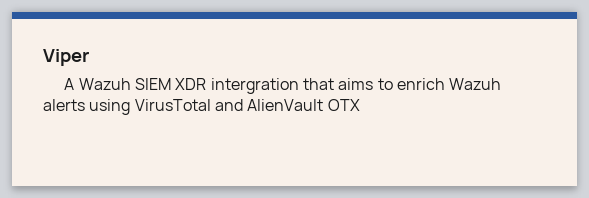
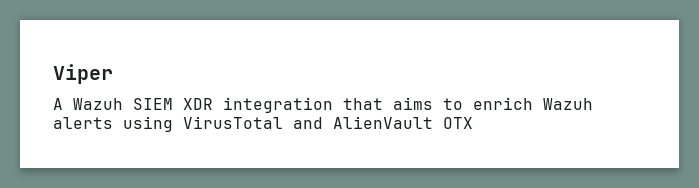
- A Wazuh SIEM XDR intergration that aims to enrich Wazuh alerts using VirusTotal and AlienVault OTX
+ A Wazuh SIEM XDR integration that aims to enrich Wazuh alerts using VirusTotal and AlienVault OTX

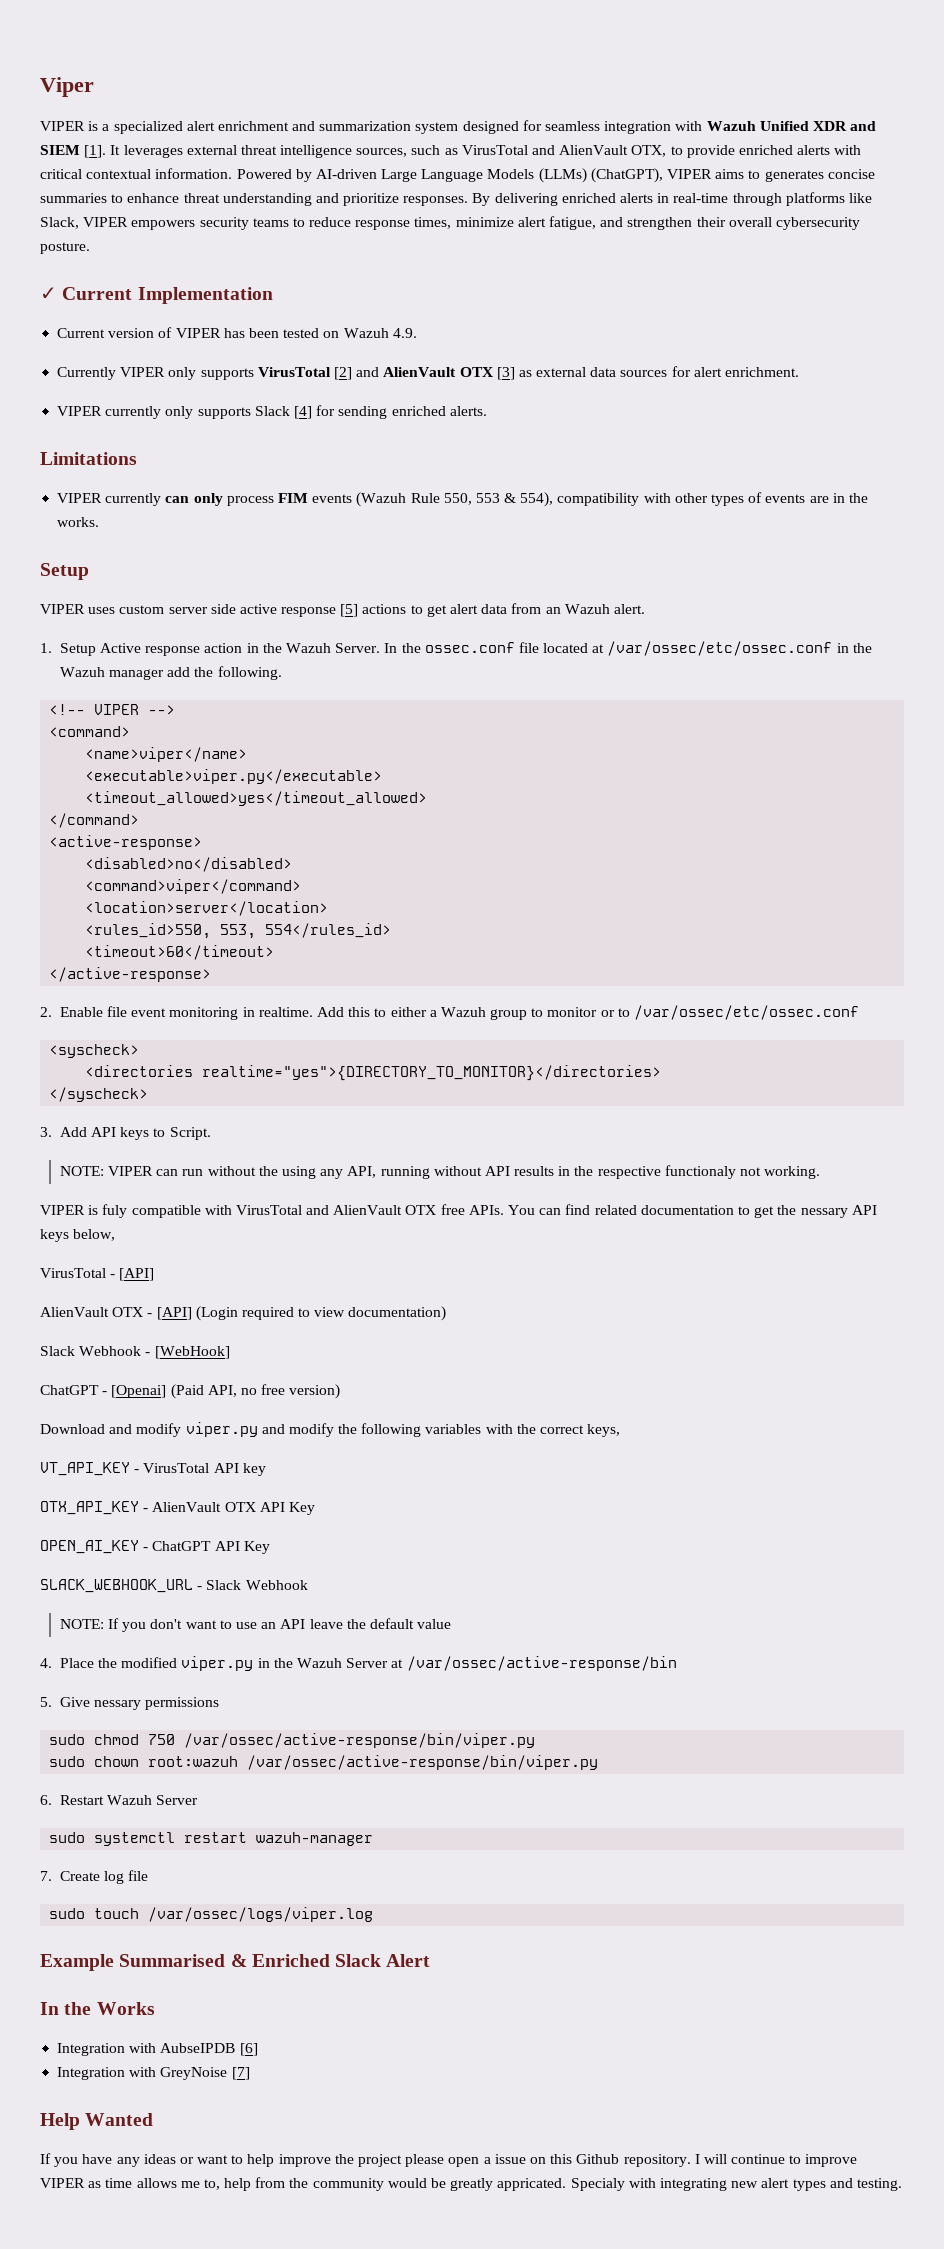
- A Wazuh SIEM XDR integration that aims to enrich Wazuh alerts using VirusTotal and AlienVault OTX
+ VIPER is a specialized alert enrichment and summarization system designed for seamless integration with Wazuh Unified XDR and SIEM [1]. It leverages external threat intelligence sources, such as VirusTotal and AlienVault OTX, to provide enriched alerts with critical contextual information. Powered by AI-driven Large Language Models (LLMs) (ChatGPT), VIPER aims to generates concise summaries to enhance threat understanding and prioritize responses. By delivering enriched alerts in real-time through platforms like Slack, VIPER empowers security teams to reduce response times, minimize alert fatigue, and strengthen their overall cybersecurity posture.
+ ✓ Current Implementation
+ Current version of VIPER has been tested on Wazuh 4.9.
+ Currently VIPER only supports VirusTotal [2] and AlienVault OTX [3] as external data sources for alert enrichment.
+ VIPER currently only supports Slack [4] for sending enriched alerts.
+ Limitations
+ VIPER currently can only process FIM events (Wazuh Rule 550, 553 & 554), compatibility with other types of events are in the works.
+ Setup
+ VIPER uses custom server side active response [5] actions to get alert data from an Wazuh alert.
+ 1. Setup Active response action in the Wazuh Server. In the ossec.conf file located at /var/ossec/etc/ossec.conf in the Wazuh manager add the following.
+ <!-- VIPER -->
+ <command>
+ <name>viper</name>
+ <executable>viper.py</executable>
+ <timeout_allowed>yes</timeout_allowed>
+ </command>
+ <active-response>
+ <disabled>no</disabled>
+ <command>viper</command>
+ <location>server</location>
+ <rules_id>550, 553, 554</rules_id>
+ <timeout>60</timeout>
+ </active-response>
+ 2. Enable file event monitoring in realtime. Add this to either a Wazuh group to monitor or to /var/ossec/etc/ossec.conf
+ <syscheck>
+ <directories realtime="yes">{DIRECTORY_TO_MONITOR}</directories>
+ </syscheck>
+ 3. Add API keys to Script.
+ NOTE: VIPER can run without the using any API, running without API results in the respective functionaly not working.
+ VIPER is fuly compatible with VirusTotal and AlienVault OTX free APIs. You can find related documentation to get the nessary API keys below,
+ VirusTotal - [API]
+ AlienVault OTX - [API] (Login required to view documentation)
+ Slack Webhook - [WebHook]
+ ChatGPT - [Openai] (Paid API, no free version)
+ Download and modify viper.py and modify the following variables with the correct keys,
+ VT_API_KEY - VirusTotal API key
+ OTX_API_KEY - AlienVault OTX API Key
+ OPEN_AI_KEY - ChatGPT API Key
+ SLACK_WEBHOOK_URL - Slack Webhook
+ NOTE: If you don't want to use an API leave the default value
+ 4. Place the modified viper.py in the Wazuh Server at /var/ossec/active-response/bin
+ 5. Give nessary permissions
+ sudo chmod 750 /var/ossec/active-response/bin/viper.py
+ sudo chown root:wazuh /var/ossec/active-response/bin/viper.py
+ 6. Restart Wazuh Server
+ sudo systemctl restart wazuh-manager
+ 7. Create log file
+ sudo touch /var/ossec/logs/viper.log
+ Example Summarised & Enriched Slack Alert
+ In the Works
+ Integration with AubseIPDB [6]
+ Integration with GreyNoise [7]
+ Help Wanted
+ If you have any ideas or want to help improve the project please open a issue on this Github repository. I will continue to improve VIPER as time allows me to, help from the community would be greatly appricated. Specialy with integrating new alert types and testing.

